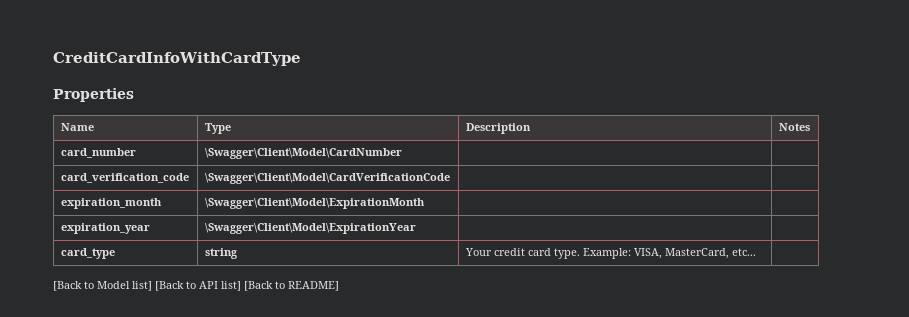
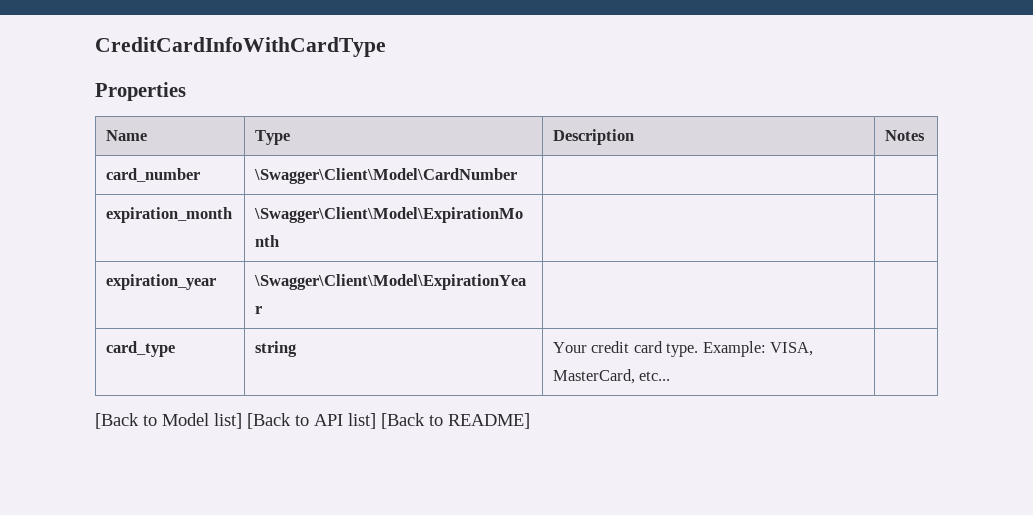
- card_verification_code | \Swagger\Client\Model\CardVerificationCode | |

